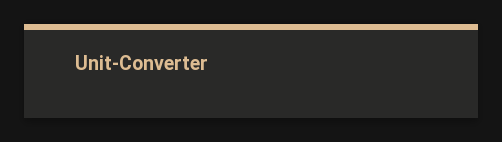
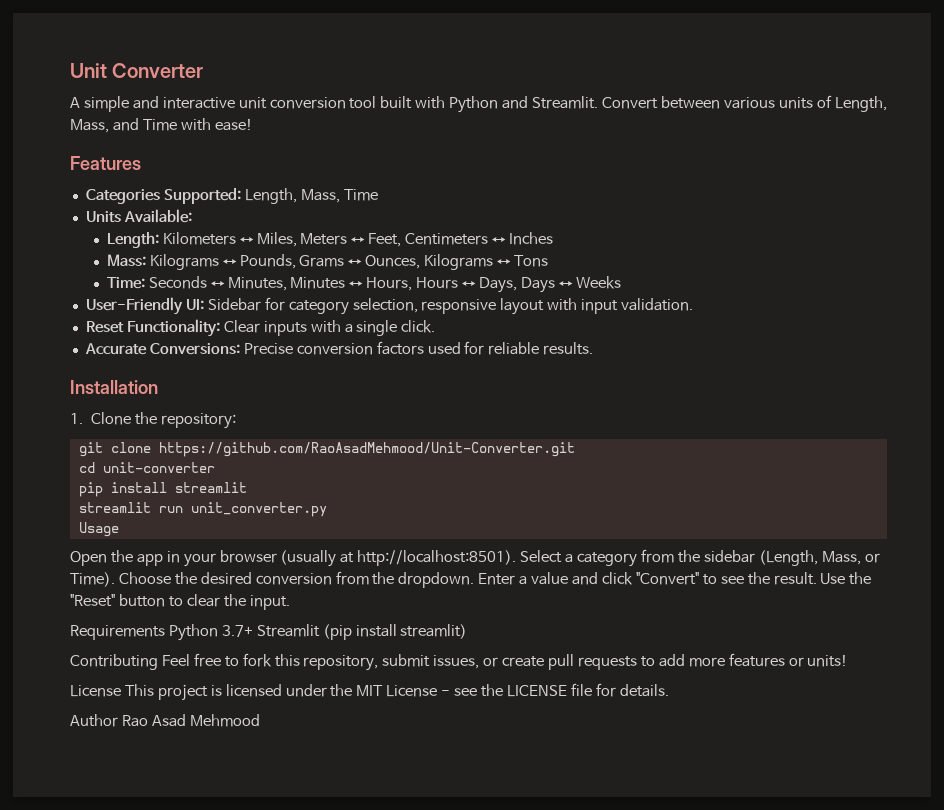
- Unit-Converter
+ Unit Converter
+ A simple and interactive unit conversion tool built with Python and Streamlit. Convert between various units of Length, Mass, and Time with ease!
+ Features
+ Categories Supported: Length, Mass, Time
+ Units Available:
+ Length: Kilometers ↔ Miles, Meters ↔ Feet, Centimeters ↔ Inches
+ Mass: Kilograms ↔ Pounds, Grams ↔ Ounces, Kilograms ↔ Tons
+ Time: Seconds ↔ Minutes, Minutes ↔ Hours, Hours ↔ Days, Days ↔ Weeks
+ User-Friendly UI: Sidebar for category selection, responsive layout with input validation.
+ Reset Functionality: Clear inputs with a single click.
+ Accurate Conversions: Precise conversion factors used for reliable results.
+ Installation
+ 1. Clone the repository:
+ git clone https://github.com/RaoAsadMehmood/Unit-Converter.git
+ cd unit-converter
+ pip install streamlit
+ streamlit run unit_converter.py
+ Usage
+ Open the app in your browser (usually at http://localhost:8501). Select a category from the sidebar (Length, Mass, or Time). Choose the desired conversion from the dropdown. Enter a value and click "Convert" to see the result. Use the "Reset" button to clear the input.
+ Requirements Python 3.7+ Streamlit (pip install streamlit)
+ Contributing Feel free to fork this repository, submit issues, or create pull requests to add more features or units!
+ License This project is licensed under the MIT License - see the LICENSE file for details.
+ Author Rao Asad Mehmood

